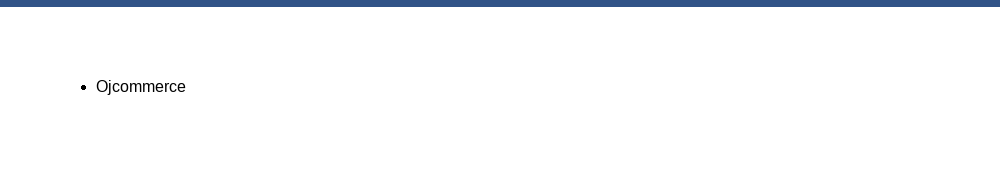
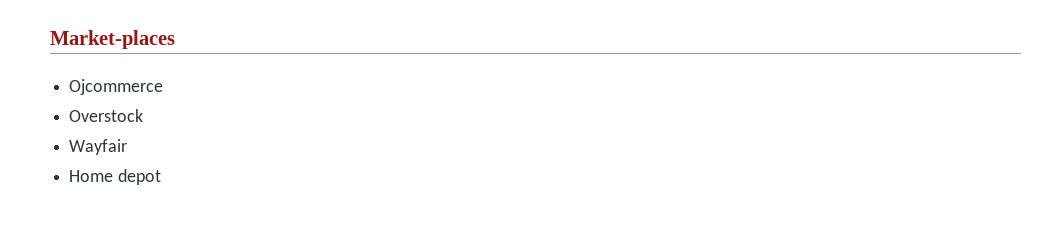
+ Market-places
+ Overstock
+ Wayfair
+ Home depot

